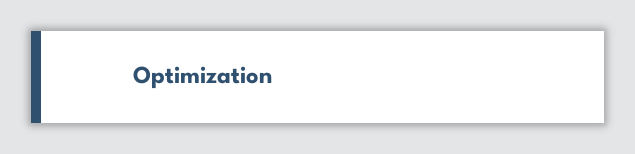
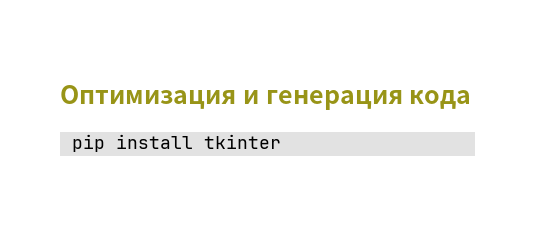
- Optimization
+ Оптимизация и генерация кода
+ pip install tkinter

